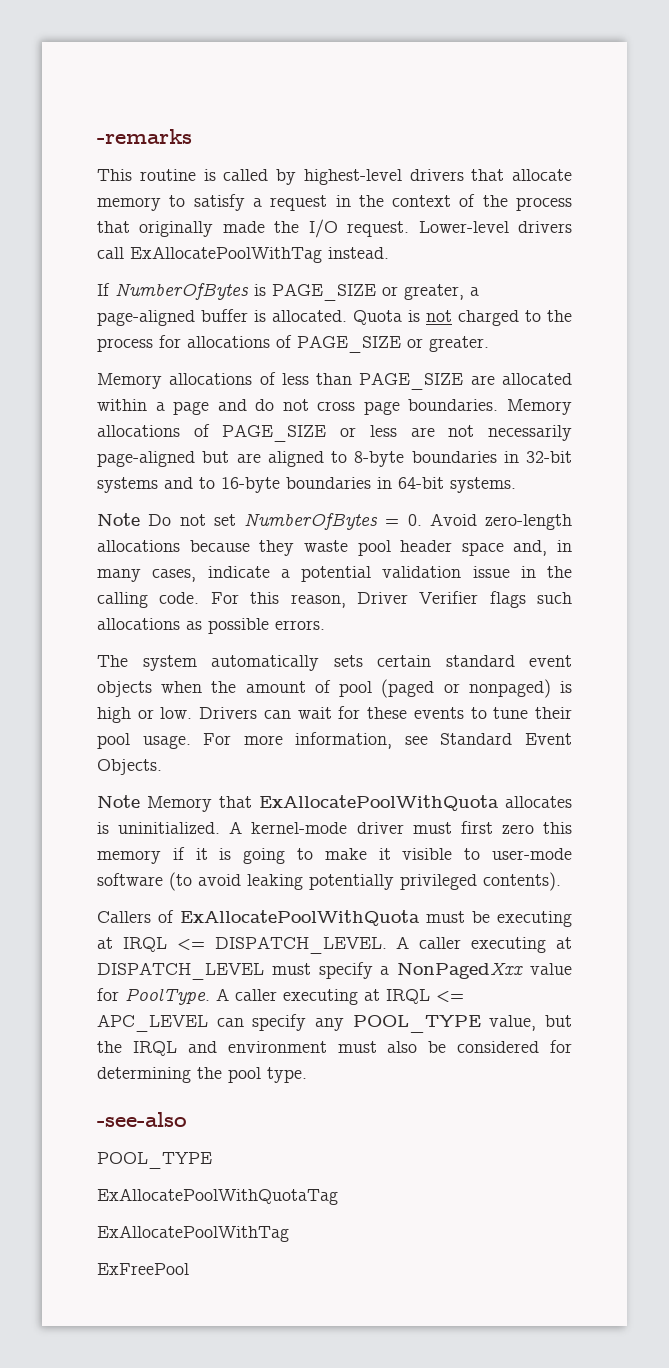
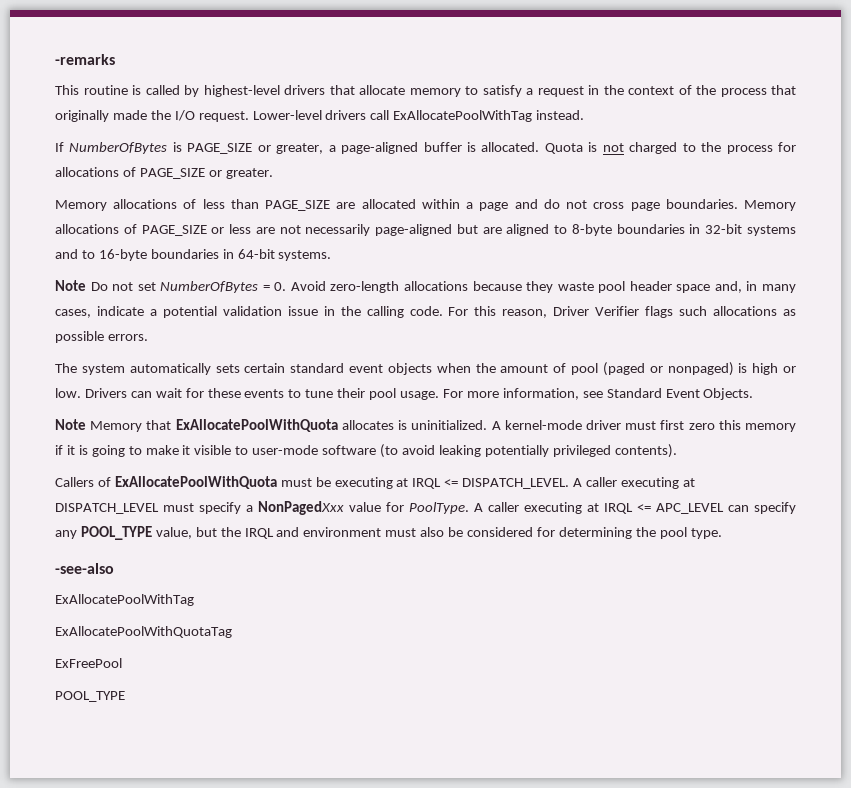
  -see-also
- POOL_TYPE
+ ExAllocatePoolWithTag
  ExAllocatePoolWithQuotaTag
- ExAllocatePoolWithTag
  ExFreePool
+ POOL_TYPE

